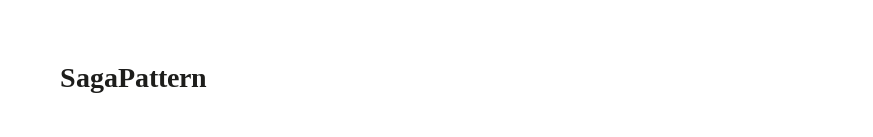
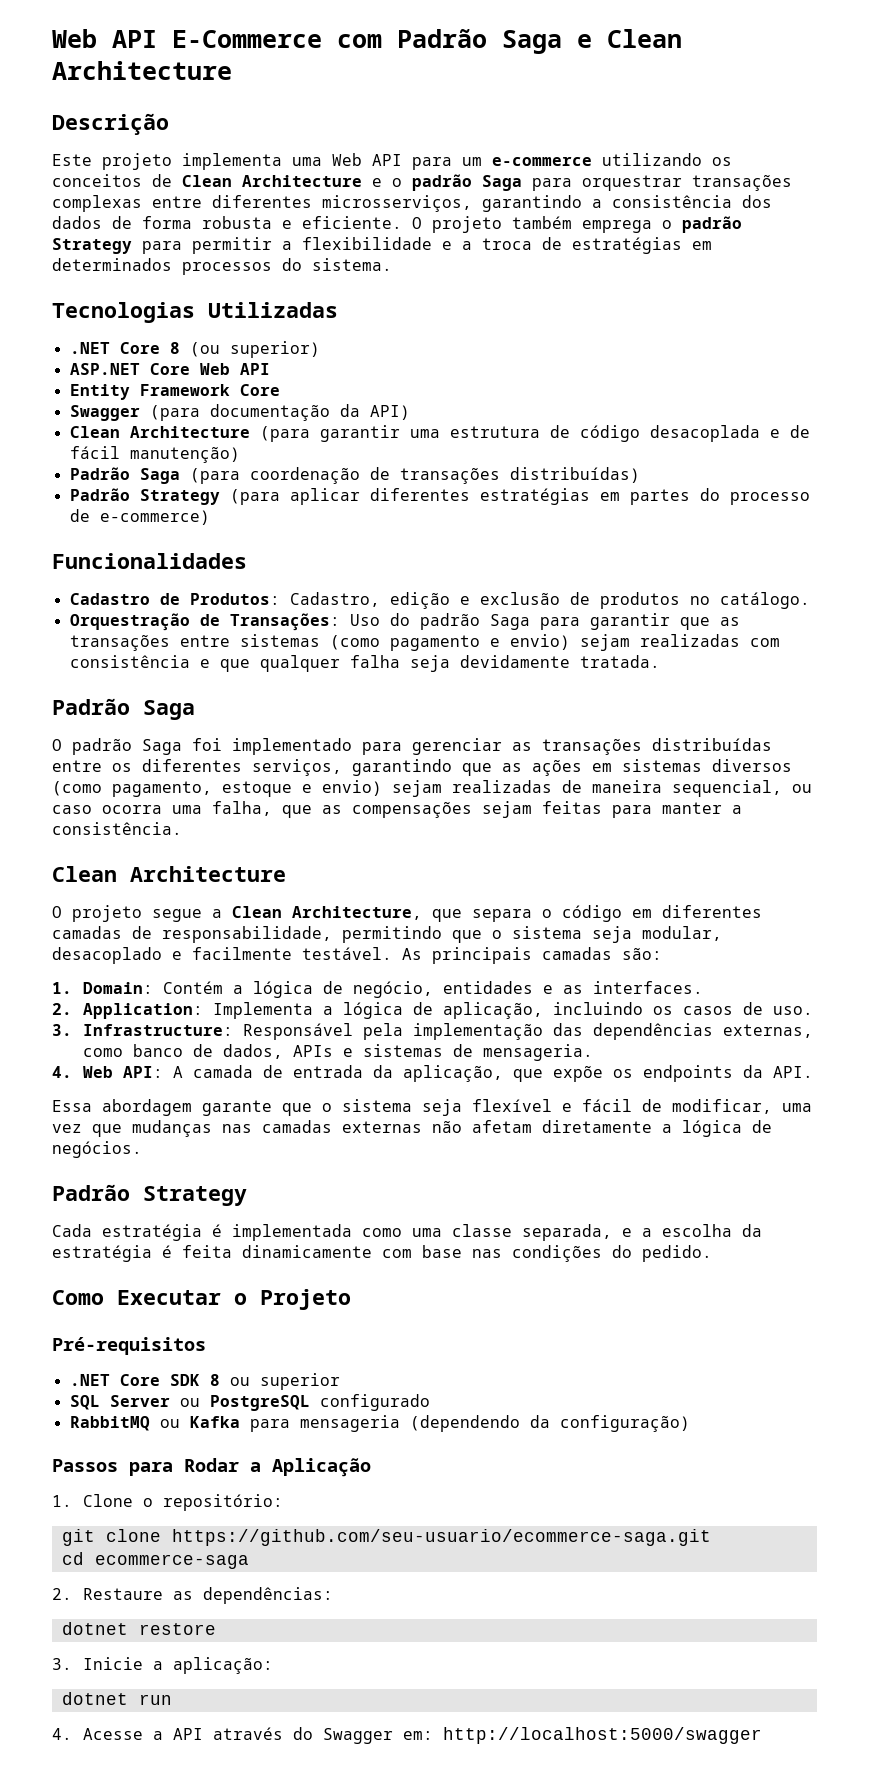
- SagaPattern
+ Web API E-Commerce com Padrão Saga e Clean Architecture
+ Descrição
+ Este projeto implementa uma Web API para um e-commerce utilizando os conceitos de Clean Architecture e o padrão Saga para orquestrar transações complexas entre diferentes microsserviços, garantindo a consistência dos dados de forma robusta e eficiente. O projeto também emprega o padrão Strategy para permitir a flexibilidade e a troca de estratégias em determinados processos do sistema.
+ Tecnologias Utilizadas
+ .NET Core 8 (ou superior)
+ ASP.NET Core Web API
+ Entity Framework Core
+ Swagger (para documentação da API)
+ Clean Architecture (para garantir uma estrutura de código desacoplada e de fácil manutenção)
+ Padrão Saga (para coordenação de transações distribuídas)
+ Padrão Strategy (para aplicar diferentes estratégias em partes do processo de e-commerce)
+ Funcionalidades
+ Cadastro de Produtos: Cadastro, edição e exclusão de produtos no catálogo.
+ Orquestração de Transações: Uso do padrão Saga para garantir que as transações entre sistemas (como pagamento e envio) sejam realizadas com consistência e que qualquer falha seja devidamente tratada.
+ Padrão Saga
+ O padrão Saga foi implementado para gerenciar as transações distribuídas entre os diferentes serviços, garantindo que as ações em sistemas diversos (como pagamento, estoque e envio) sejam realizadas de maneira sequencial, ou caso ocorra uma falha, que as compensações sejam feitas para manter a consistência.
+ Clean Architecture
+ O projeto segue a Clean Architecture, que separa o código em diferentes camadas de responsabilidade, permitindo que o sistema seja modular, desacoplado e facilmente testável. As principais camadas são:
+ 1. Domain: Contém a lógica de negócio, entidades e as interfaces.
+ 2. Application: Implementa a lógica de aplicação, incluindo os casos de uso.
+ 3. Infrastructure: Responsável pela implementação das dependências externas, como banco de dados, APIs e sistemas de mensageria.
+ 4. Web API: A camada de entrada da aplicação, que expõe os endpoints da API.
+ Essa abordagem garante que o sistema seja flexível e fácil de modificar, uma vez que mudanças nas camadas externas não afetam diretamente a lógica de negócios.
+ Padrão Strategy
+ Cada estratégia é implementada como uma classe separada, e a escolha da estratégia é feita dinamicamente com base nas condições do pedido.
+ Como Executar o Projeto
+ Pré-requisitos
+ .NET Core SDK 8 ou superior
+ SQL Server ou PostgreSQL configurado
+ RabbitMQ ou Kafka para mensageria (dependendo da configuração)
+ Passos para Rodar a Aplicação
+ 1. Clone o repositório:
+ git clone https://github.com/seu-usuario/ecommerce-saga.git
+ cd ecommerce-saga
+ 2. Restaure as dependências:
+ dotnet restore
+ 3. Inicie a aplicação:
+ dotnet run
+ 4. Acesse a API através do Swagger em: http://localhost:5000/swagger

